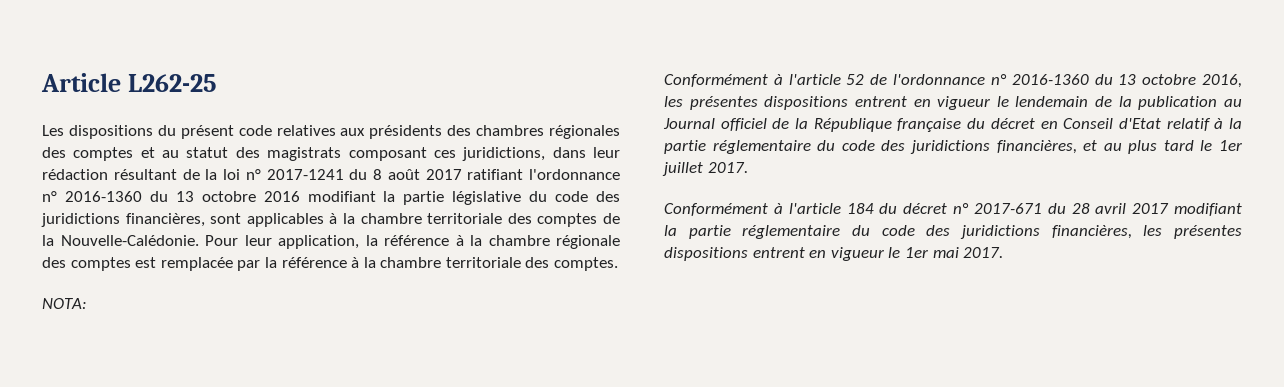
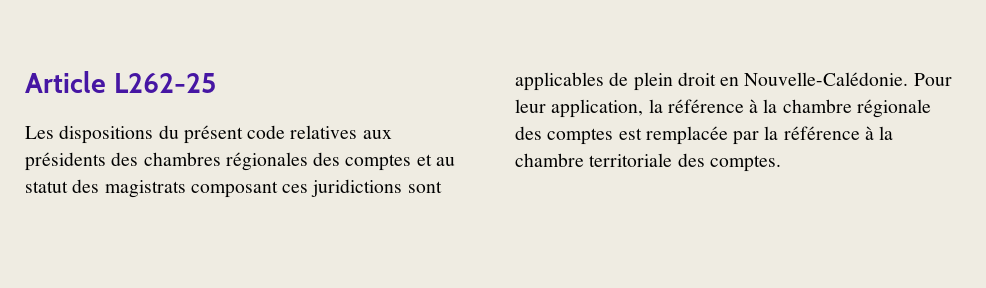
- Les dispositions du présent code relatives aux présidents des chambres régionales des comptes et au statut des magistrats composant ces juridictions, dans leur rédaction résultant de la loi n° 2017-1241 du 8 août 2017 ratifiant l'ordonnance n° 2016-1360 du 13 octobre 2016 modifiant la partie législative du code des juridictions financières, sont applicables à la chambre territoriale des comptes de la Nouvelle-Calédonie.
+ Les dispositions du présent code relatives aux présidents des chambres régionales des comptes et au statut des magistrats composant ces juridictions sont applicables de plein droit en Nouvelle-Calédonie.
- NOTA:
- Conformément à l'article 52 de l'ordonnance n° 2016-1360 du 13 octobre 2016, les présentes dispositions entrent en vigueur le lendemain de la publication au Journal officiel de la République française du décret en Conseil d'Etat relatif à la partie réglementaire du code des juridictions financières, et au plus tard le 1er juillet 2017.
- Conformément à l'article 184 du décret n° 2017-671 du 28 avril 2017 modifiant la partie réglementaire du code des juridictions financières, les présentes dispositions entrent en vigueur le 1er mai 2017.

